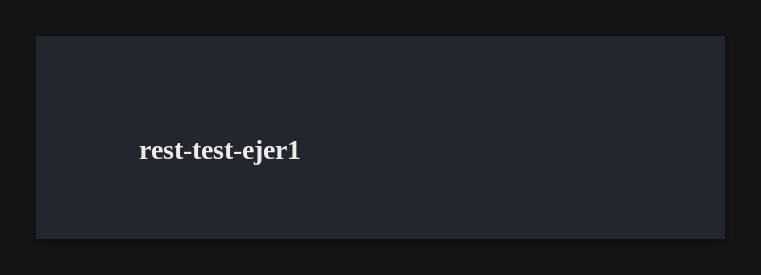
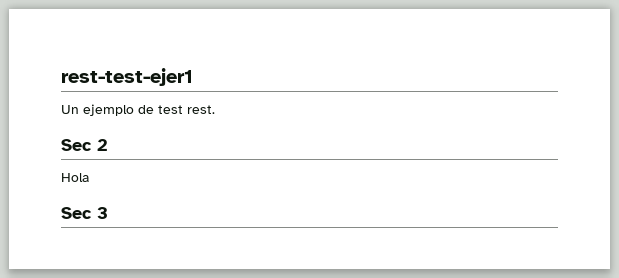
+ Un ejemplo de test rest.
+ Sec 2
+ Hola
+ Sec 3

